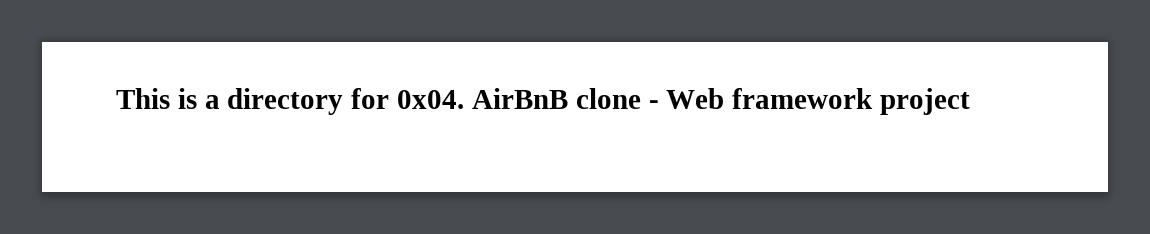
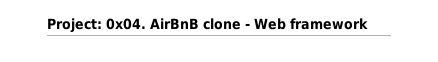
- This is a directory for 0x04.
+ Project: 0x04.
- AirBnB clone - Web framework project
+ AirBnB clone - Web framework

